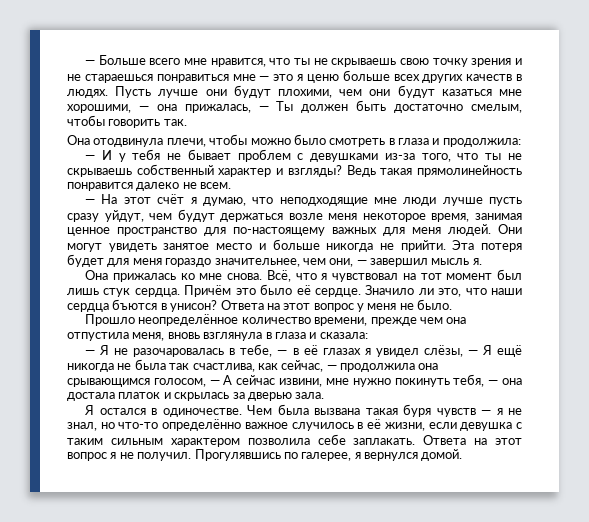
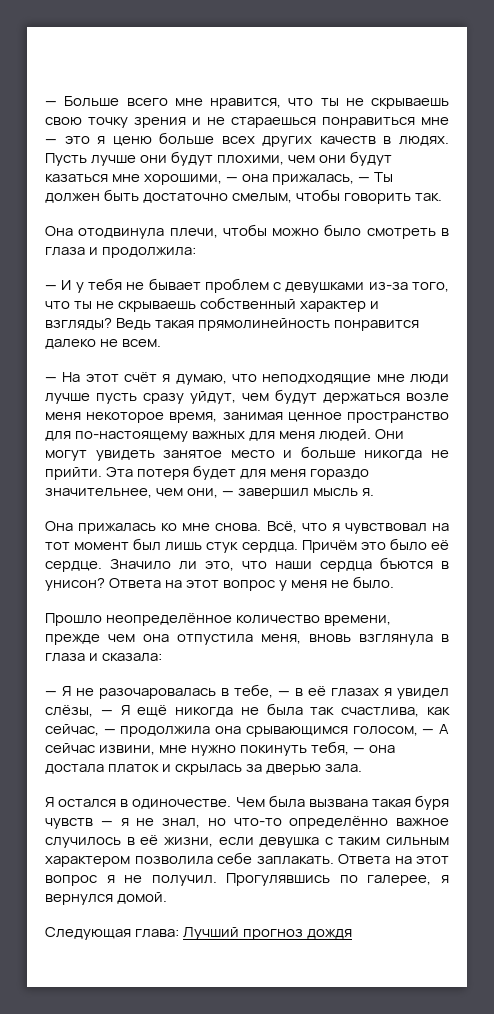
+ Следующая глава: Лучший прогноз дождя

